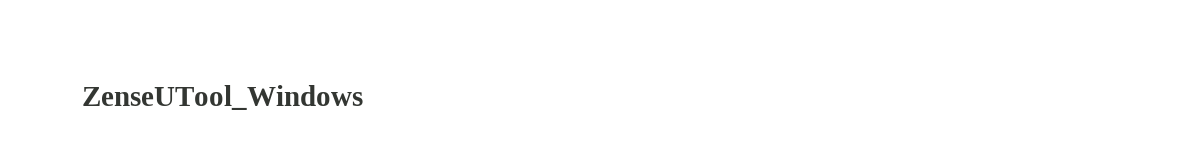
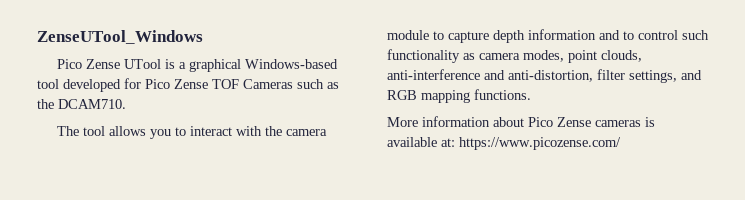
+ Pico Zense UTool is a graphical Windows-based tool developed for Pico Zense TOF Cameras such as the DCAM710.
+ The tool allows you to interact with the camera module to capture depth information and to control such functionality as camera modes, point clouds, anti-interference and anti-distortion, filter settings, and RGB mapping functions.
+ More information about Pico Zense cameras is available at: https://www.picozense.com/

